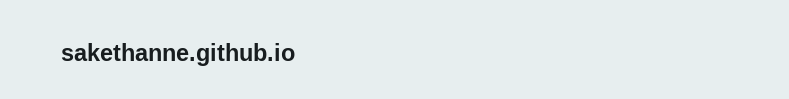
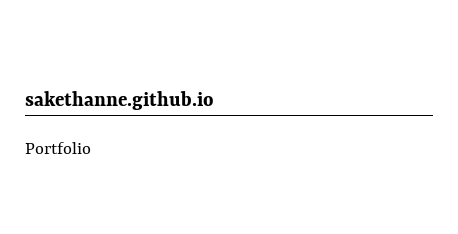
+ Portfolio

